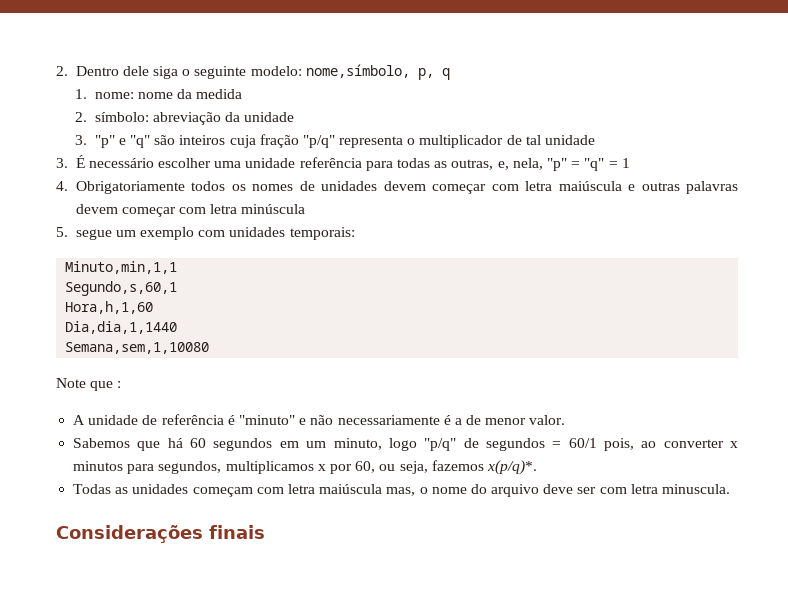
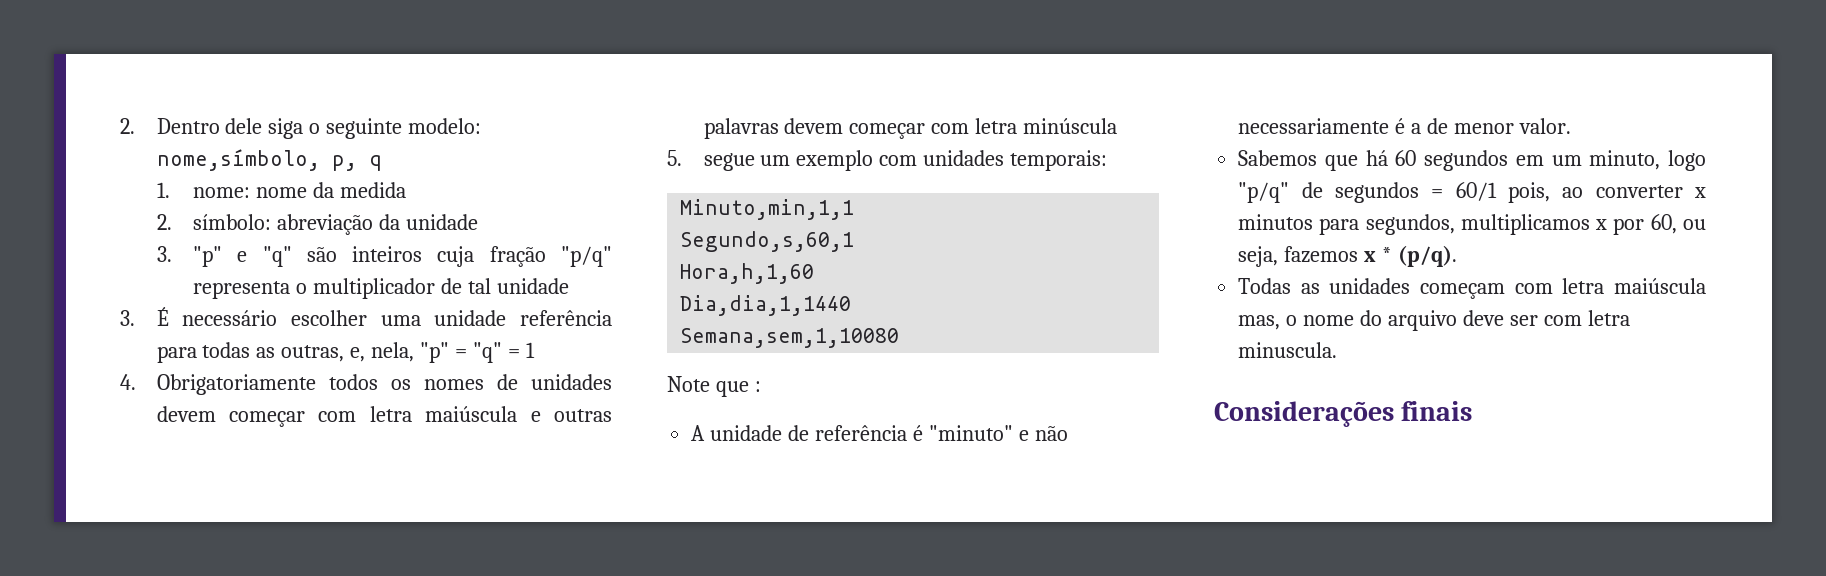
- Sabemos que há 60 segundos em um minuto, logo "p/q" de segundos = 60/1 pois, ao converter x minutos para segundos, multiplicamos x por 60, ou seja, fazemos x(p/q)*.
+ Sabemos que há 60 segundos em um minuto, logo "p/q" de segundos = 60/1 pois, ao converter x minutos para segundos, multiplicamos x por 60, ou seja, fazemos x * (p/q).

